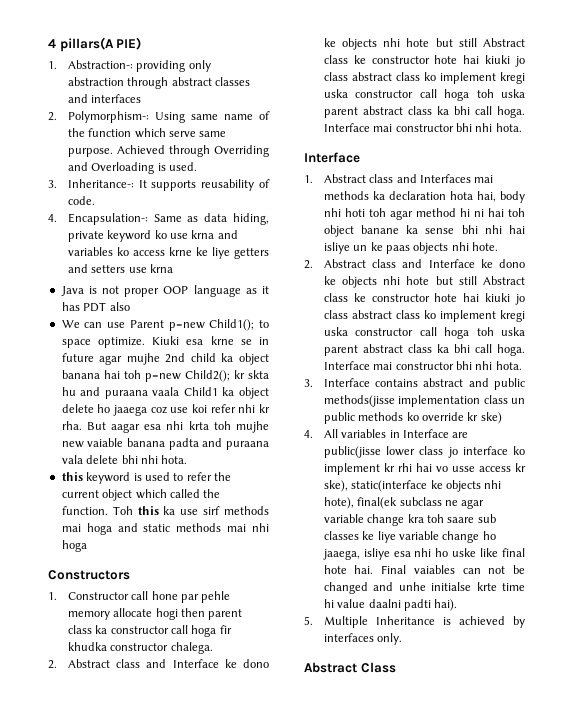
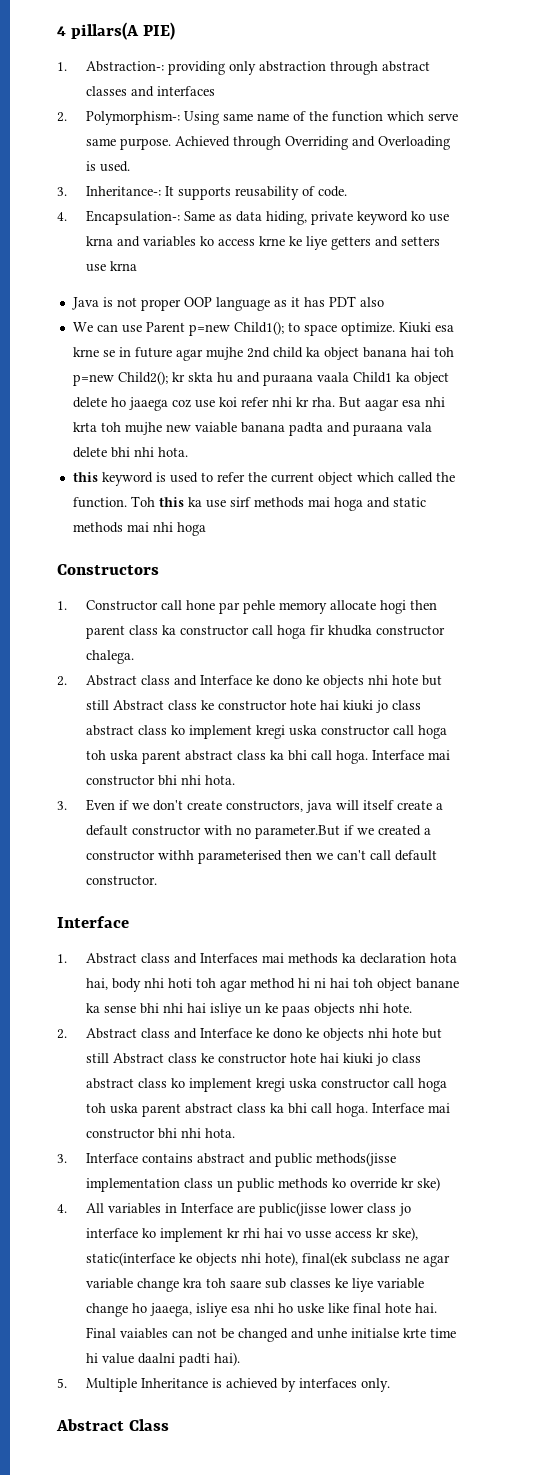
+ 3. Even if we don't create constructors, java will itself create a default constructor with no parameter.But if we created a constructor withh parameterised then we can't call default constructor.

